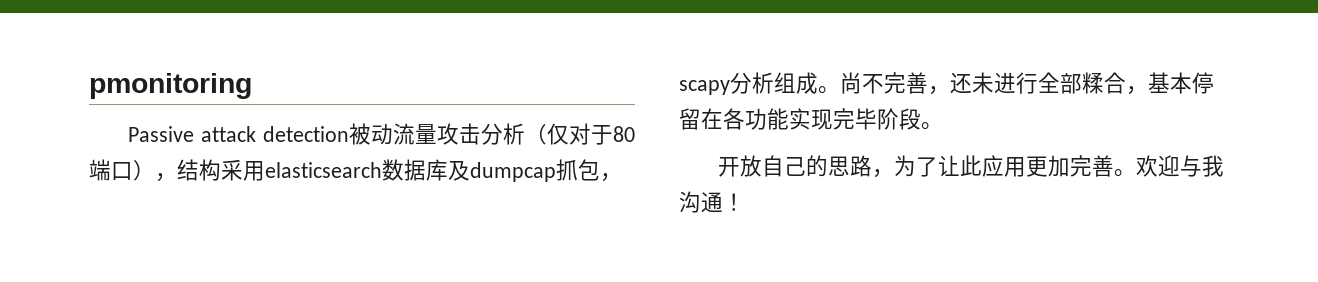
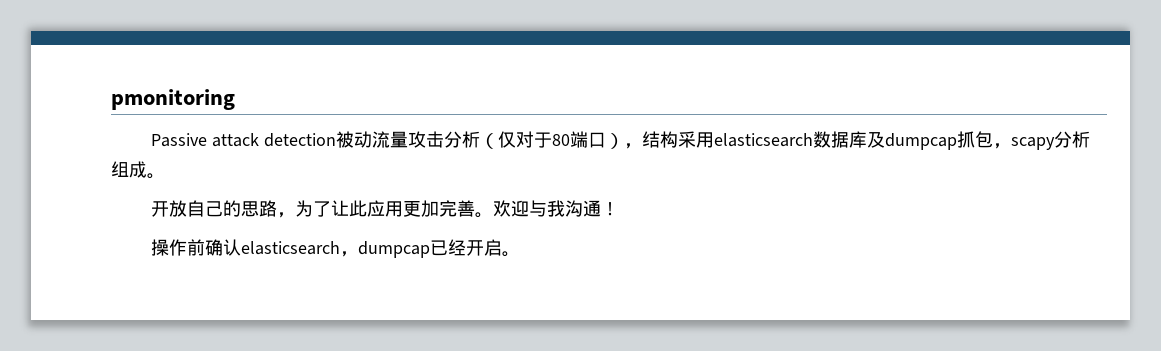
- 尚不完善，还未进行全部糅合，基本停留在各功能实现完毕阶段。
+ 操作前确认elasticsearch，dumpcap已经开启。

